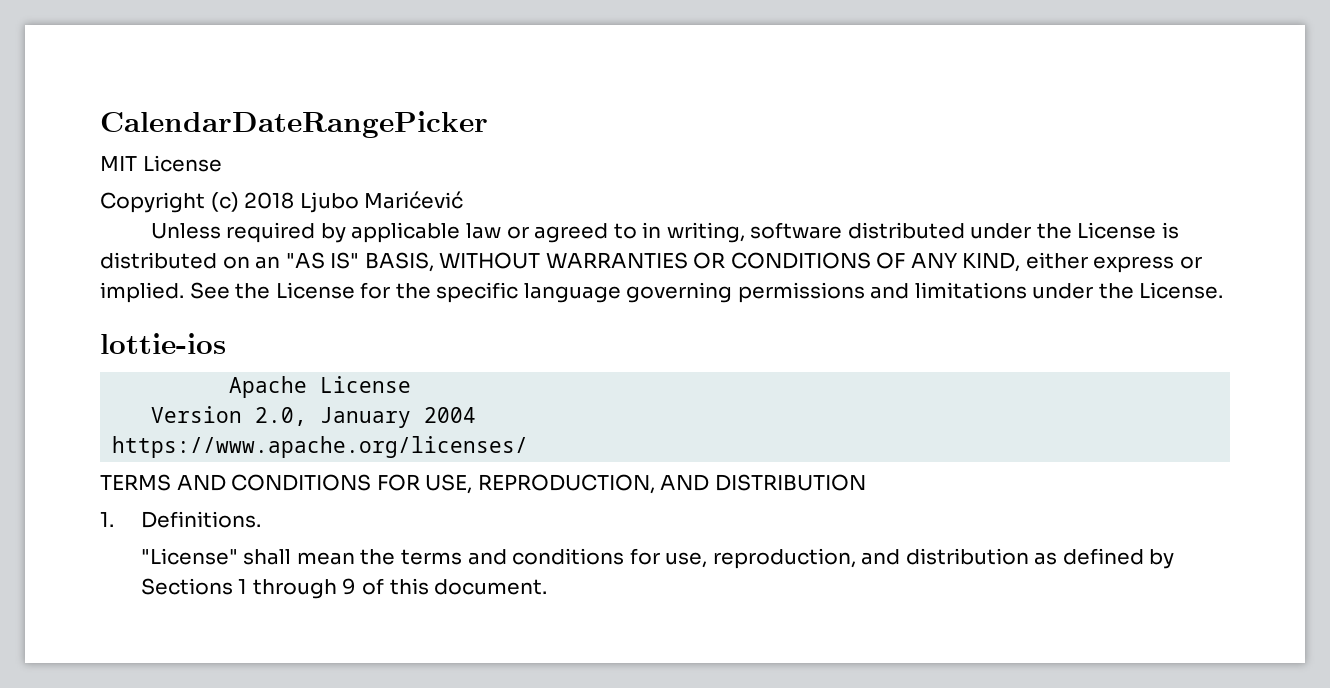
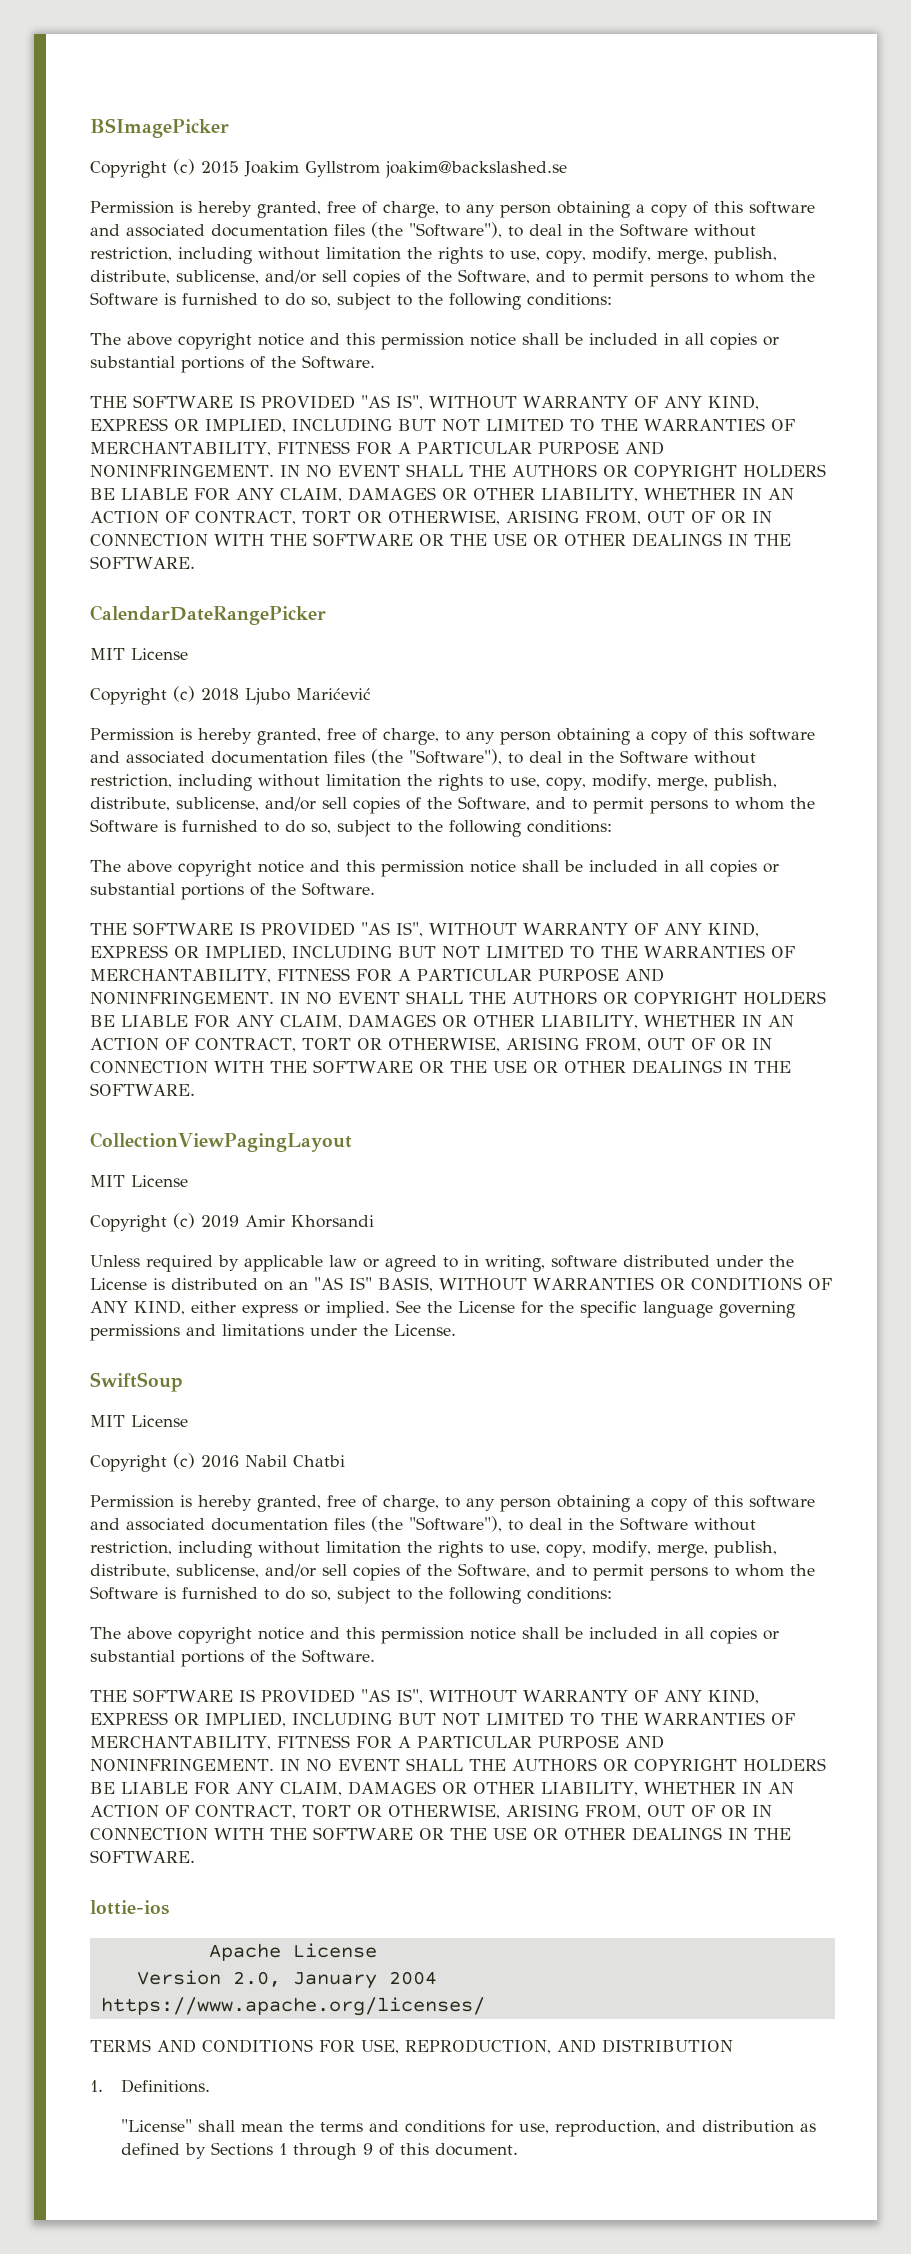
+ BSImagePicker
+ Copyright (c) 2015 Joakim Gyllstrom joakim@backslashed.se
+ Permission is hereby granted, free of charge, to any person obtaining a copy of this software and associated documentation files (the "Software"), to deal in the Software without restriction, including without limitation the rights to use, copy, modify, merge, publish, distribute, sublicense, and/or sell copies of the Software, and to permit persons to whom the Software is furnished to do so, subject to the following conditions:
+ The above copyright notice and this permission notice shall be included in all copies or substantial portions of the Software.
+ THE SOFTWARE IS PROVIDED "AS IS", WITHOUT WARRANTY OF ANY KIND, EXPRESS OR IMPLIED, INCLUDING BUT NOT LIMITED TO THE WARRANTIES OF MERCHANTABILITY, FITNESS FOR A PARTICULAR PURPOSE AND NONINFRINGEMENT. IN NO EVENT SHALL THE AUTHORS OR COPYRIGHT HOLDERS BE LIABLE FOR ANY CLAIM, DAMAGES OR OTHER LIABILITY, WHETHER IN AN ACTION OF CONTRACT, TORT OR OTHERWISE, ARISING FROM, OUT OF OR IN CONNECTION WITH THE SOFTWARE OR THE USE OR OTHER DEALINGS IN THE SOFTWARE.
  Copyright (c) 2018 Ljubo Marićević
+ Permission is hereby granted, free of charge, to any person obtaining a copy of this software and associated documentation files (the "Software"), to deal in the Software without restriction, including without limitation the rights to use, copy, modify, merge, publish, distribute, sublicense, and/or sell copies of the Software, and to permit persons to whom the Software is furnished to do so, subject to the following conditions:
+ The above copyright notice and this permission notice shall be included in all copies or substantial portions of the Software.
+ THE SOFTWARE IS PROVIDED "AS IS", WITHOUT WARRANTY OF ANY KIND, EXPRESS OR IMPLIED, INCLUDING BUT NOT LIMITED TO THE WARRANTIES OF MERCHANTABILITY, FITNESS FOR A PARTICULAR PURPOSE AND NONINFRINGEMENT. IN NO EVENT SHALL THE AUTHORS OR COPYRIGHT HOLDERS BE LIABLE FOR ANY CLAIM, DAMAGES OR OTHER LIABILITY, WHETHER IN AN ACTION OF CONTRACT, TORT OR OTHERWISE, ARISING FROM, OUT OF OR IN CONNECTION WITH THE SOFTWARE OR THE USE OR OTHER DEALINGS IN THE SOFTWARE.
+ CollectionViewPagingLayout
+ MIT License
+ Copyright (c) 2019 Amir Khorsandi
+ SwiftSoup
+ MIT License
+ Copyright (c) 2016 Nabil Chatbi
+ Permission is hereby granted, free of charge, to any person obtaining a copy of this software and associated documentation files (the "Software"), to deal in the Software without restriction, including without limitation the rights to use, copy, modify, merge, publish, distribute, sublicense, and/or sell copies of the Software, and to permit persons to whom the Software is furnished to do so, subject to the following conditions:
+ The above copyright notice and this permission notice shall be included in all copies or substantial portions of the Software.
+ THE SOFTWARE IS PROVIDED "AS IS", WITHOUT WARRANTY OF ANY KIND, EXPRESS OR IMPLIED, INCLUDING BUT NOT LIMITED TO THE WARRANTIES OF MERCHANTABILITY, FITNESS FOR A PARTICULAR PURPOSE AND NONINFRINGEMENT. IN NO EVENT SHALL THE AUTHORS OR COPYRIGHT HOLDERS BE LIABLE FOR ANY CLAIM, DAMAGES OR OTHER LIABILITY, WHETHER IN AN ACTION OF CONTRACT, TORT OR OTHERWISE, ARISING FROM, OUT OF OR IN CONNECTION WITH THE SOFTWARE OR THE USE OR OTHER DEALINGS IN THE SOFTWARE.

